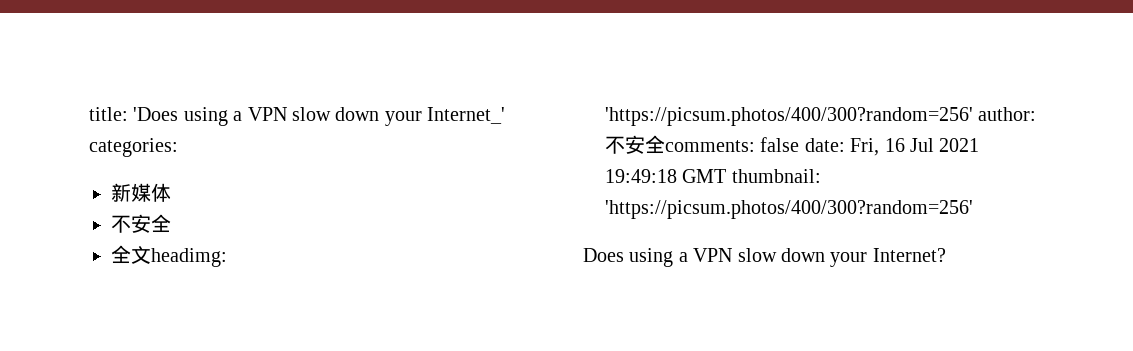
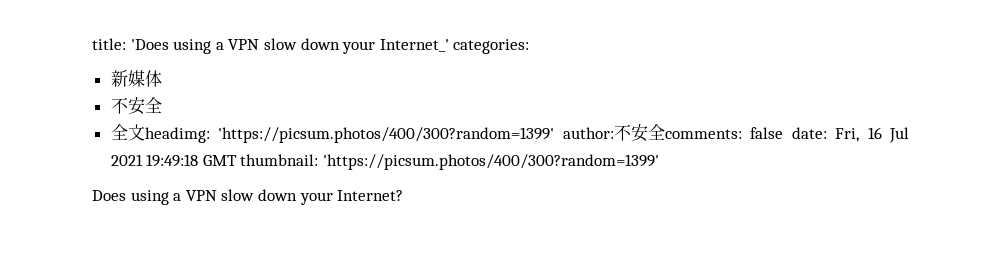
- 全文headimg: 'https://picsum.photos/400/300?random=256' author:不安全comments: false date: Fri, 16 Jul 2021 19:49:18 GMT thumbnail: 'https://picsum.photos/400/300?random=256'
+ 全文headimg: 'https://picsum.photos/400/300?random=1399' author:不安全comments: false date: Fri, 16 Jul 2021 19:49:18 GMT thumbnail: 'https://picsum.photos/400/300?random=1399'

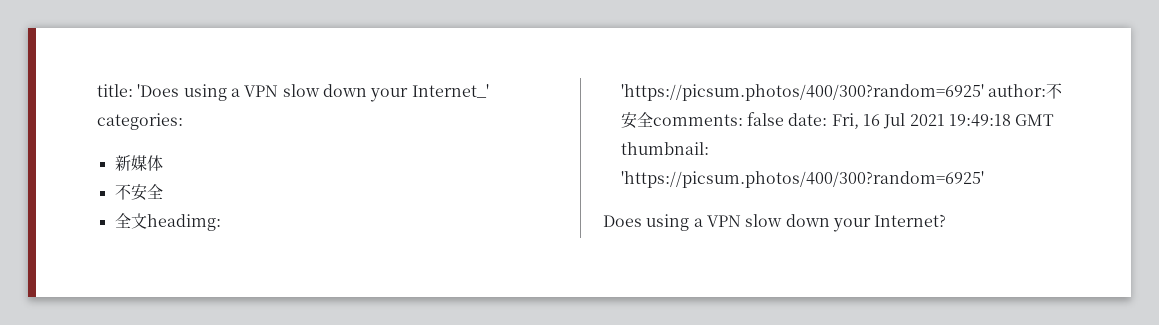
- 全文headimg: 'https://picsum.photos/400/300?random=1399' author:不安全comments: false date: Fri, 16 Jul 2021 19:49:18 GMT thumbnail: 'https://picsum.photos/400/300?random=1399'
+ 全文headimg: 'https://picsum.photos/400/300?random=6925' author:不安全comments: false date: Fri, 16 Jul 2021 19:49:18 GMT thumbnail: 'https://picsum.photos/400/300?random=6925'

